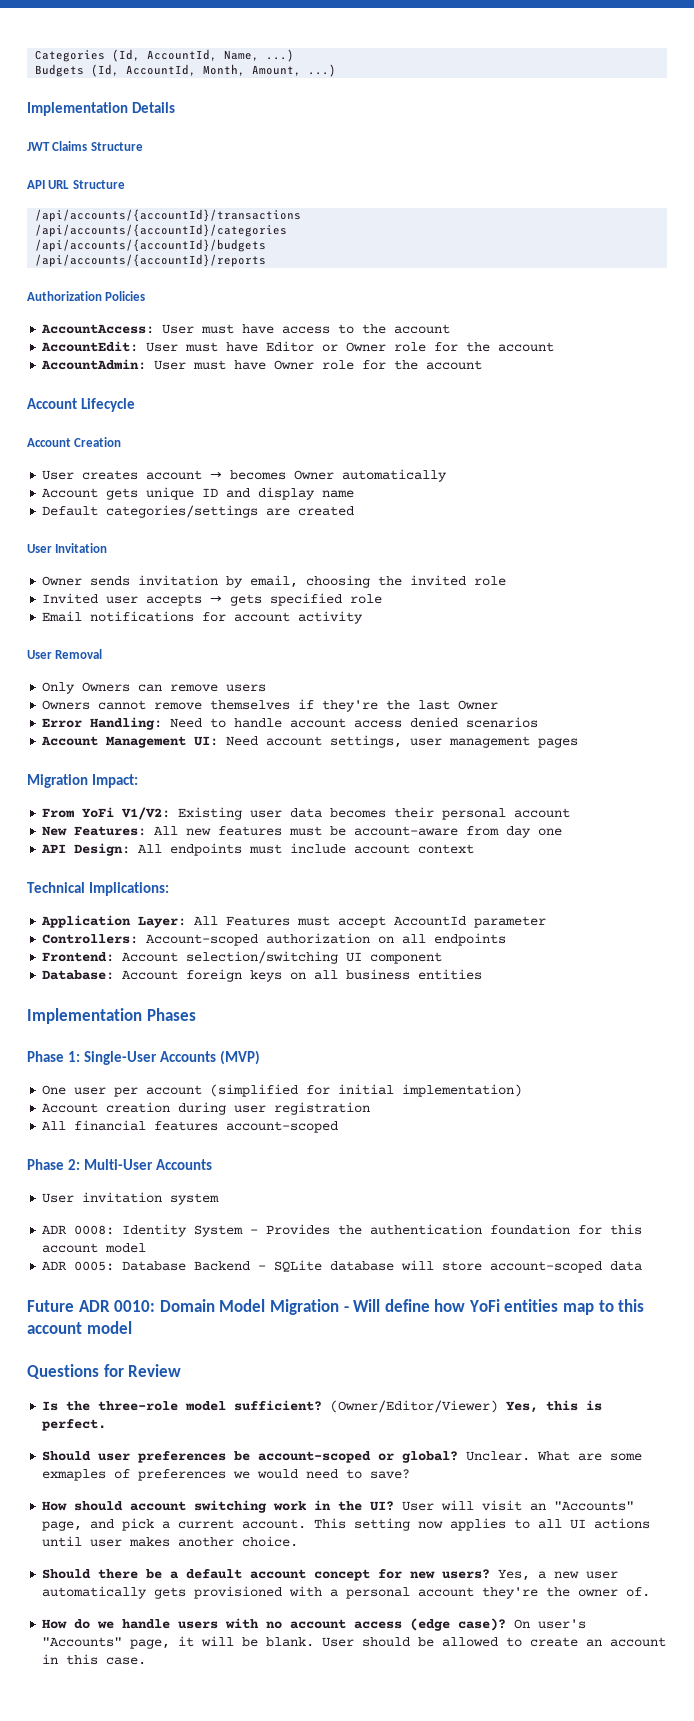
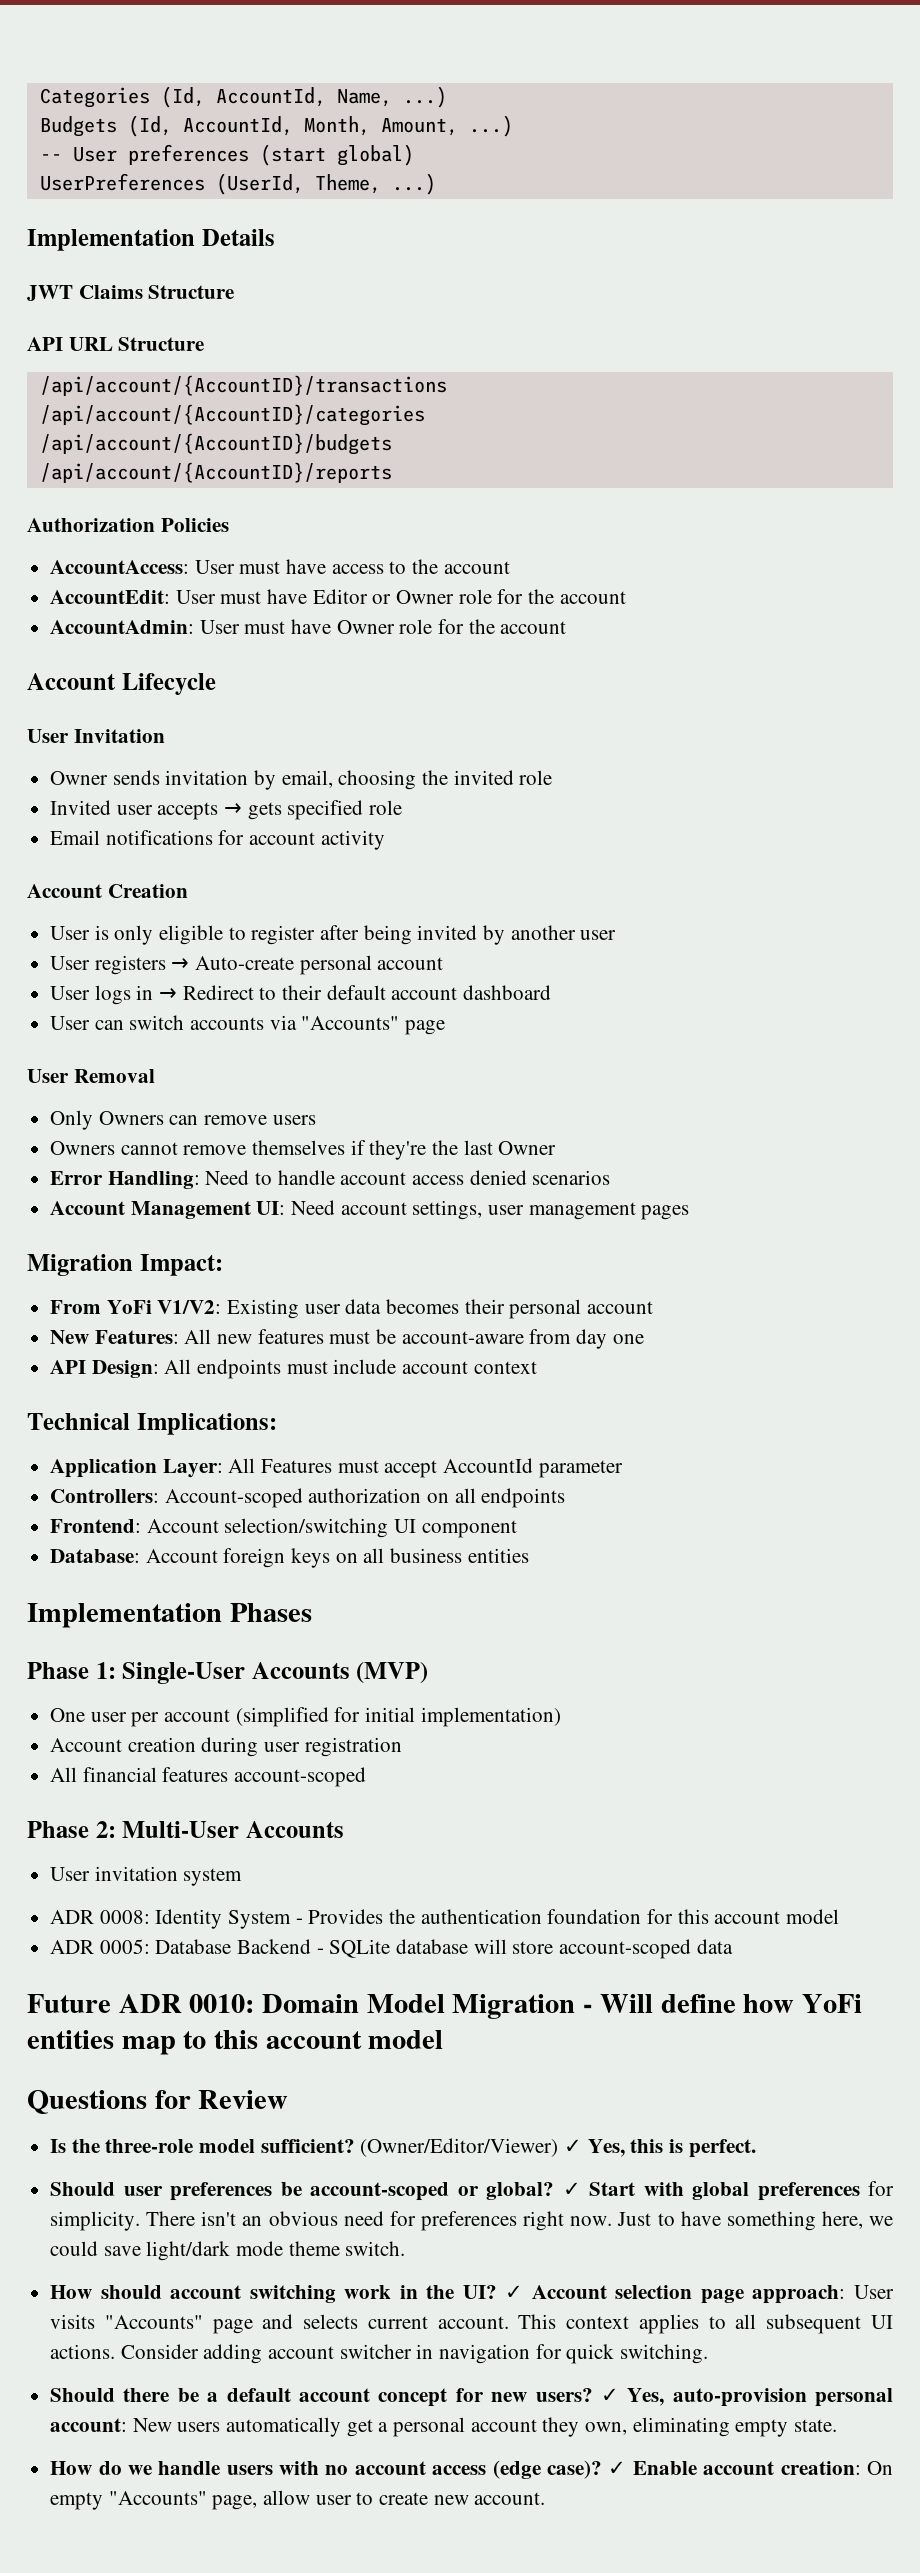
+ -- User preferences (start global)
+ UserPreferences (UserId, Theme, ...)
- /api/accounts/{accountId}/transactions
- /api/accounts/{accountId}/categories
- /api/accounts/{accountId}/budgets
- /api/accounts/{accountId}/reports
+ /api/account/{AccountID}/transactions
+ /api/account/{AccountID}/categories
+ /api/account/{AccountID}/budgets
+ /api/account/{AccountID}/reports
- Account Creation
- User creates account → becomes Owner automatically
- Account gets unique ID and display name
- Default categories/settings are created
+ Account Creation
+ User is only eligible to register after being invited by another user
+ User registers → Auto-create personal account
+ User logs in → Redirect to their default account dashboard
+ User can switch accounts via "Accounts" page
- (Owner/Editor/Viewer) Yes, this is perfect.
+ (Owner/Editor/Viewer) ✓ Yes, this is perfect.
- Unclear. What are some exmaples of preferences we would need to save?
+ ✓ Start with global preferences for simplicity. There isn't an obvious need for preferences right now. Just to have something here, we could save light/dark mode theme switch.
- User will visit an "Accounts" page, and pick a current account.
+ ✓ Account selection page approach: User visits "Accounts" page and selects current account.
- This setting now applies to all UI actions until user makes another choice.
+ This context applies to all subsequent UI actions. Consider adding account switcher in navigation for quick switching.
- Yes, a new user automatically gets provisioned with a personal account they're the owner of.
+ ✓ Yes, auto-provision personal account: New users automatically get a personal account they own, eliminating empty state.
- On user's "Accounts" page, it will be blank. User should be allowed to create an account in this case.
+ ✓ Enable account creation: On empty "Accounts" page, allow user to create new account.

